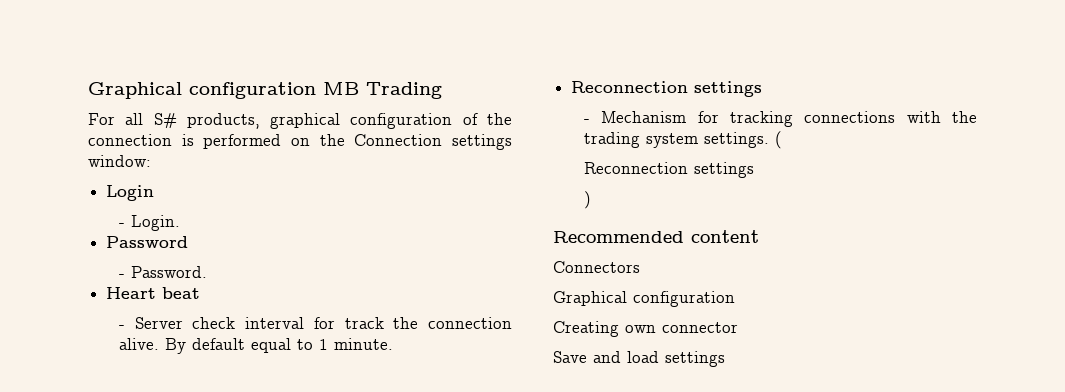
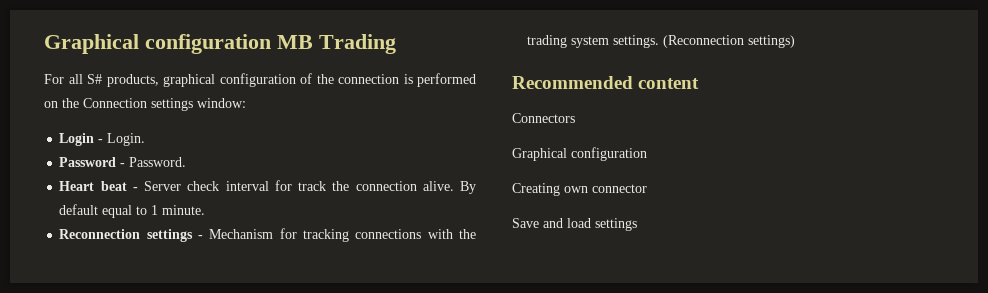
- Login
- - Login.
+ Login - Login.
- Password
- - Password.
+ Password - Password.
- Heart beat
- - Server check interval for track the connection alive.
+ Heart beat - Server check interval for track the connection alive.
  By default equal to 1 minute.
- Reconnection settings
- - Mechanism for tracking connections with the trading system settings.
+ Reconnection settings - Mechanism for tracking connections with the trading system settings.
- (
- Reconnection settings
- )
+ (Reconnection settings)

